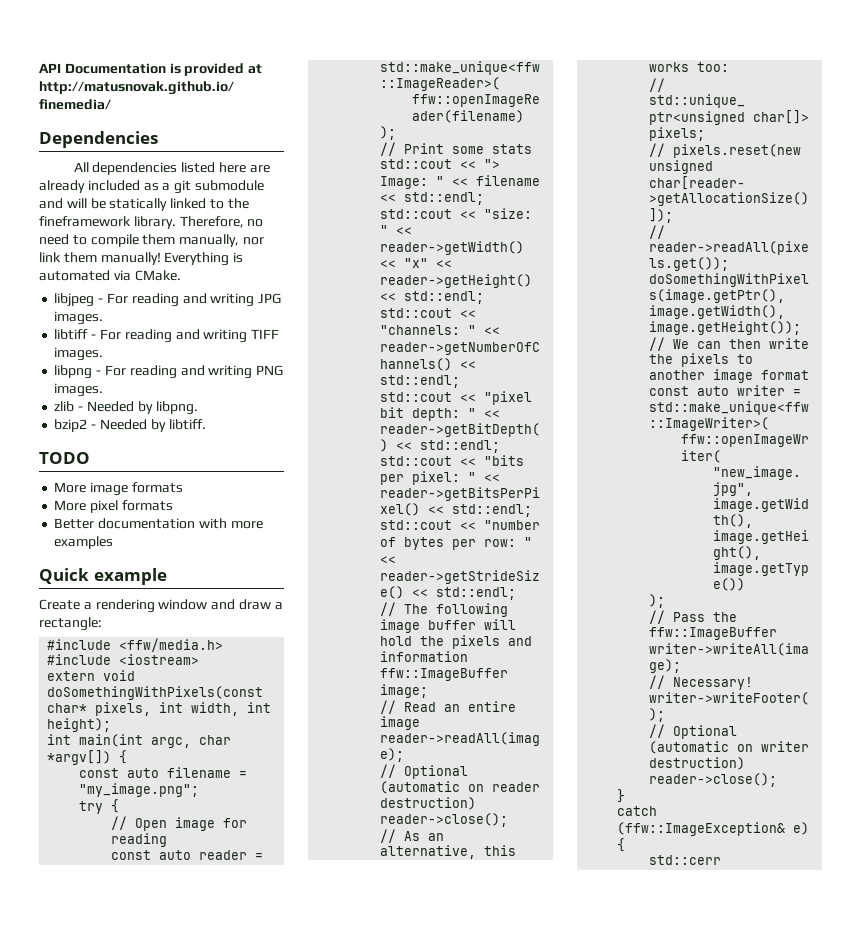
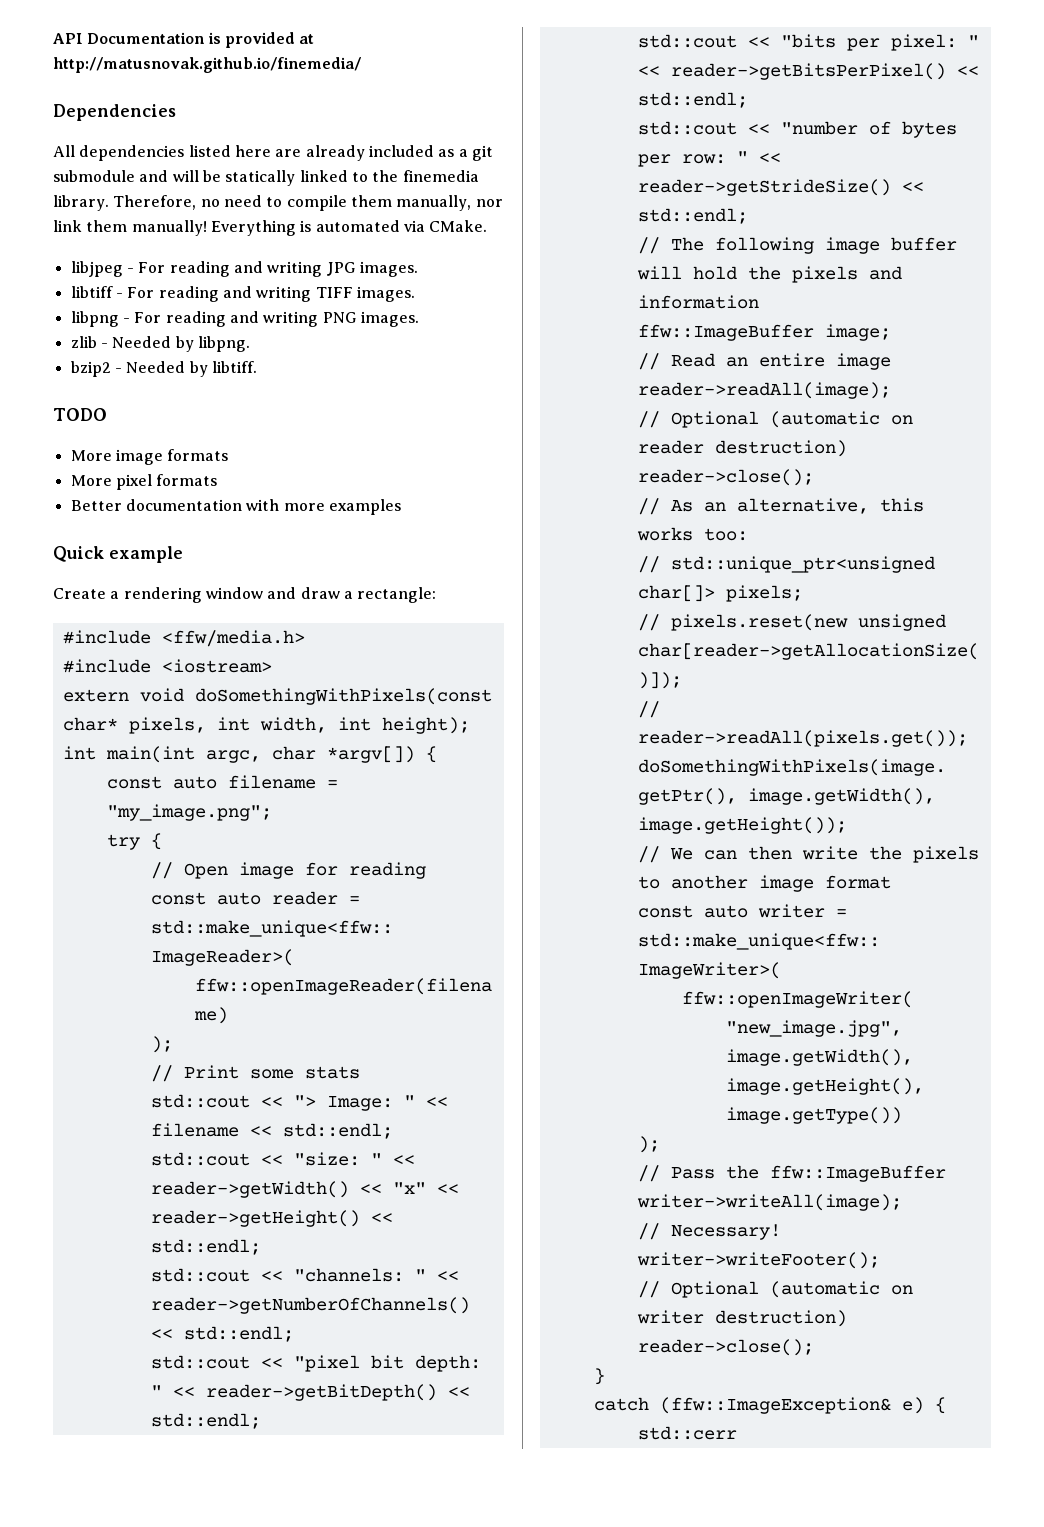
- All dependencies listed here are already included as a git submodule and will be statically linked to the fineframework library.
+ All dependencies listed here are already included as a git submodule and will be statically linked to the finemedia library.

